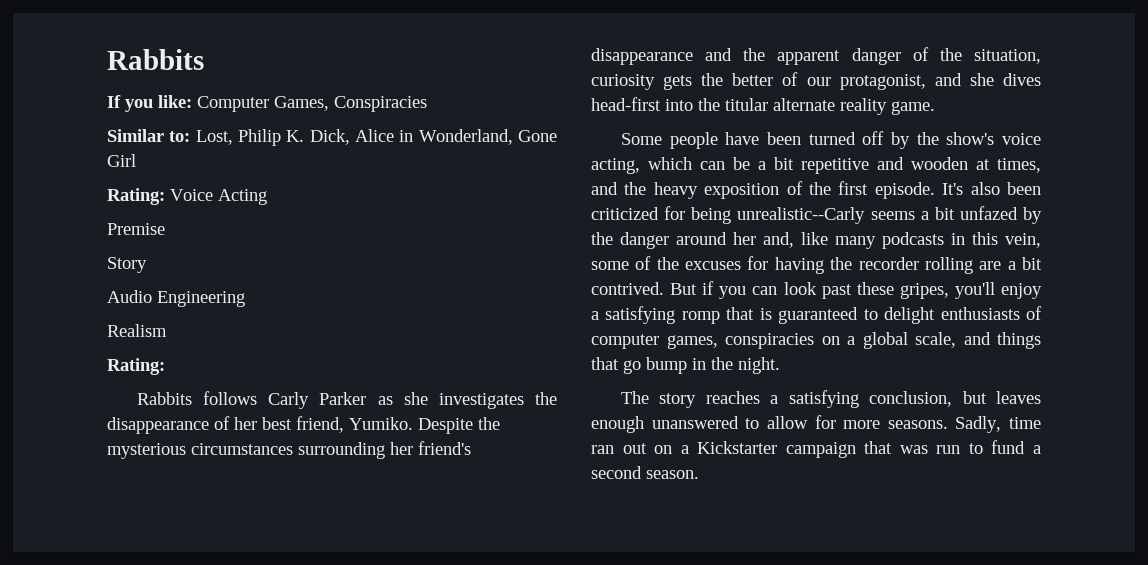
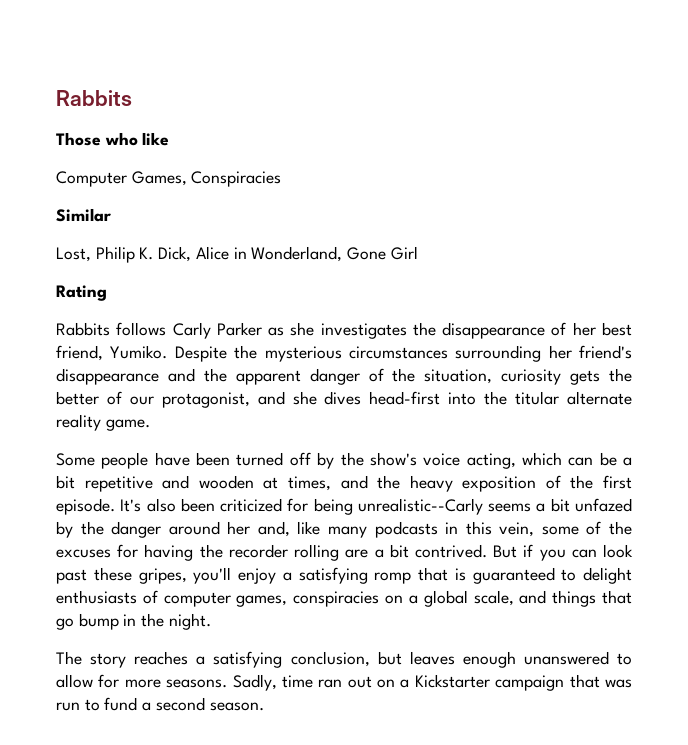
- If you like: Computer Games, Conspiracies
+ Those who like
+ Computer Games, Conspiracies
- Similar to: Lost, Philip K. Dick, Alice in Wonderland, Gone Girl
+ Similar
+ Lost, Philip K. Dick, Alice in Wonderland, Gone Girl
- Rating: Voice Acting
- Premise
- Story
- Audio Engineering
- Realism
- Rating:
+ Rating

